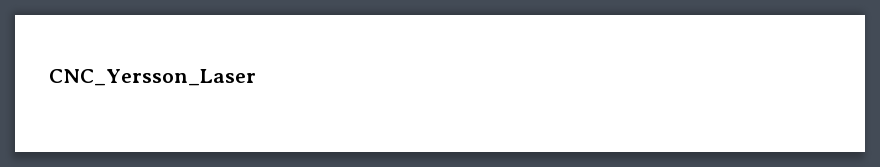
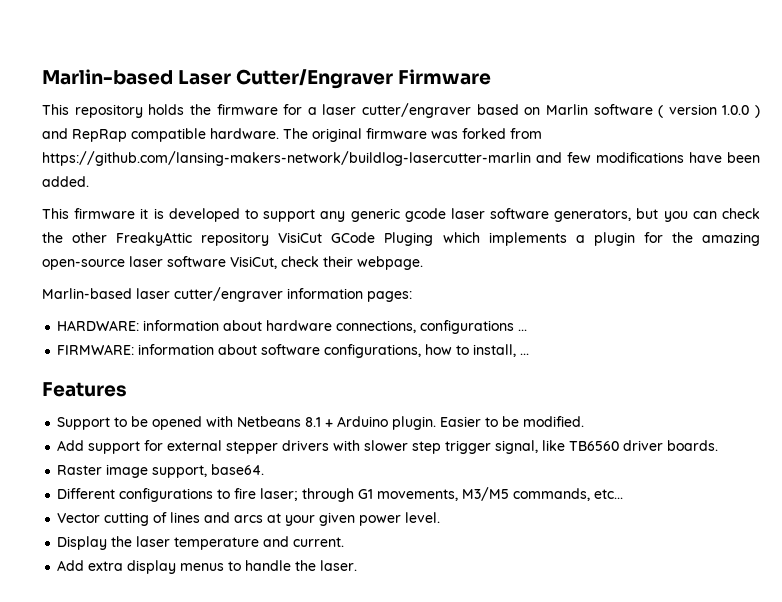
- CNC_Yersson_Laser
+ Marlin-based Laser Cutter/Engraver Firmware
+ This repository holds the firmware for a laser cutter/engraver based on Marlin software ( version 1.0.0 ) and RepRap compatible hardware. The original firmware was forked from https://github.com/lansing-makers-network/buildlog-lasercutter-marlin and few modifications have been added.
+ This firmware it is developed to support any generic gcode laser software generators, but you can check the other FreakyAttic repository VisiCut GCode Pluging which implements a plugin for the amazing open-source laser software VisiCut, check their webpage.
+ Marlin-based laser cutter/engraver information pages:
+ HARDWARE: information about hardware connections, configurations ...
+ FIRMWARE: information about software configurations, how to install, ...
+ Features
+ Support to be opened with Netbeans 8.1 + Arduino plugin. Easier to be modified.
+ Add support for external stepper drivers with slower step trigger signal, like TB6560 driver boards.
+ Raster image support, base64.
+ Different configurations to fire laser; through G1 movements, M3/M5 commands, etc...
+ Vector cutting of lines and arcs at your given power level.
+ Display the laser temperature and current.
+ Add extra display menus to handle the laser.

